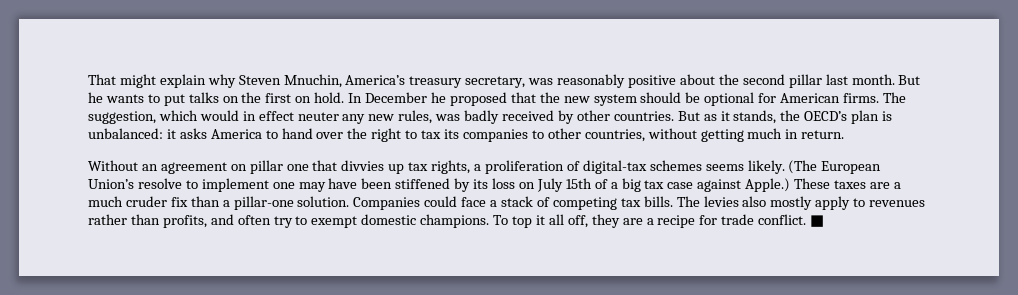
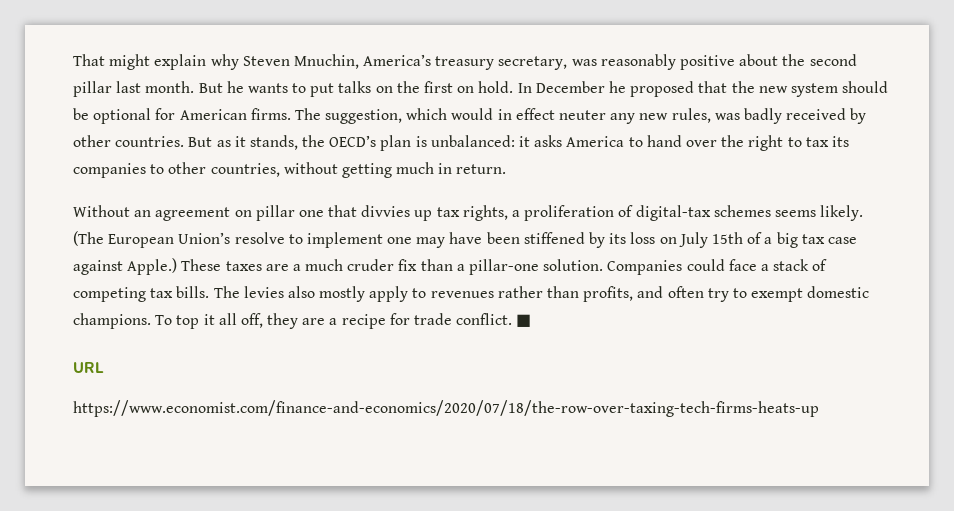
+ URL
+ https://www.economist.com/finance-and-economics/2020/07/18/the-row-over-taxing-tech-firms-heats-up

